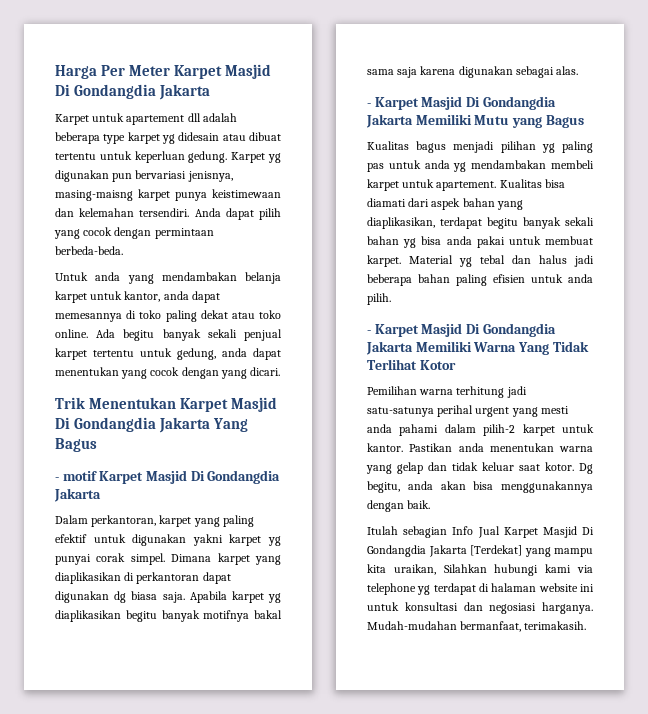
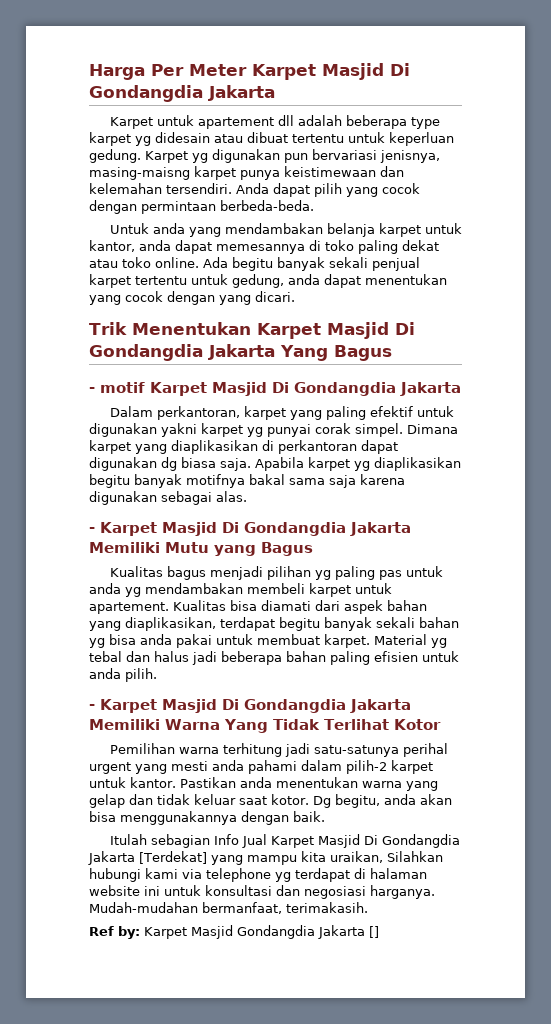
+ Ref by: Karpet Masjid Gondangdia Jakarta []

